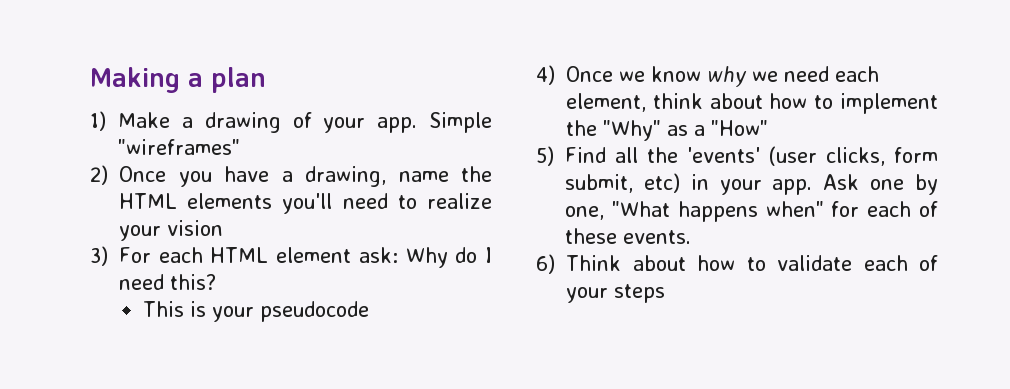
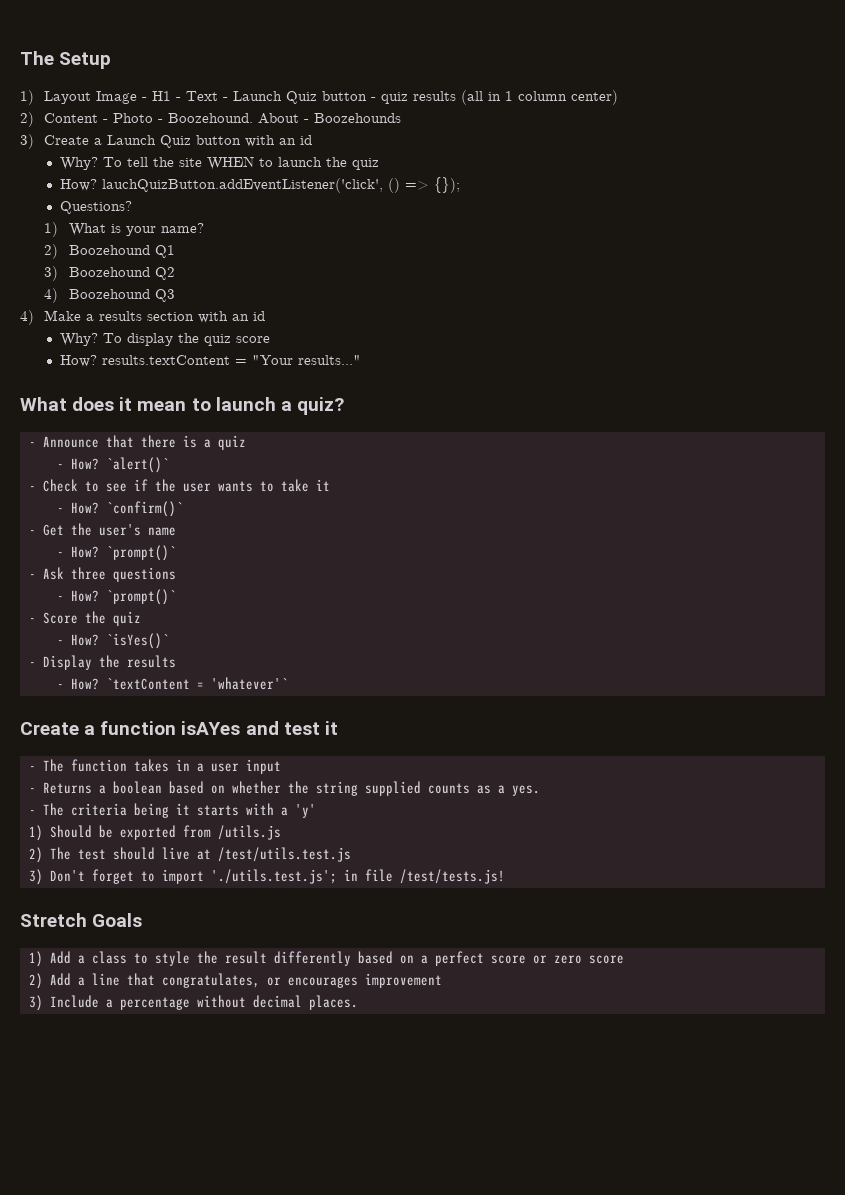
- Making a plan
- 1) Make a drawing of your app. Simple "wireframes"
- 2) Once you have a drawing, name the HTML elements you'll need to realize your vision
- 3) For each HTML element ask: Why do I need this?
- This is your pseudocode
- 4) Once we know why we need each element, think about how to implement the "Why" as a "How"
- 5) Find all the 'events' (user clicks, form submit, etc) in your app. Ask one by one, "What happens when" for each of these events.
- 6) Think about how to validate each of your steps
+ The Setup
+ 1) Layout Image - H1 - Text - Launch Quiz button - quiz results (all in 1 column center)
+ 2) Content - Photo - Boozehound. About - Boozehounds
+ 3) Create a Launch Quiz button with an id
+ Why? To tell the site WHEN to launch the quiz
+ How? lauchQuizButton.addEventListener('click', () => {});
+ Questions?
+ 1) What is your name?
+ 2) Boozehound Q1
+ 3) Boozehound Q2
+ 4) Boozehound Q3
+ 4) Make a results section with an id
+ Why? To display the quiz score
+ How? results.textContent = "Your results..."
+ What does it mean to launch a quiz?
+ - Announce that there is a quiz
+ - How? `alert()`
+ - Check to see if the user wants to take it
+ - How? `confirm()`
+ - Get the user's name
+ - How? `prompt()`
+ - Ask three questions
+ - How? `prompt()`
+ - Score the quiz
+ - How? `isYes()`
+ - Display the results
+ - How? `textContent = 'whatever'`
+ Create a function isAYes and test it
+ - The function takes in a user input
+ - Returns a boolean based on whether the string supplied counts as a yes.
+ - The criteria being it starts with a 'y'
+ 1) Should be exported from /utils.js
+ 2) The test should live at /test/utils.test.js
+ 3) Don't forget to import './utils.test.js'; in file /test/tests.js!
+ Stretch Goals
+ 1) Add a class to style the result differently based on a perfect score or zero score
+ 2) Add a line that congratulates, or encourages improvement
+ 3) Include a percentage without decimal places.

